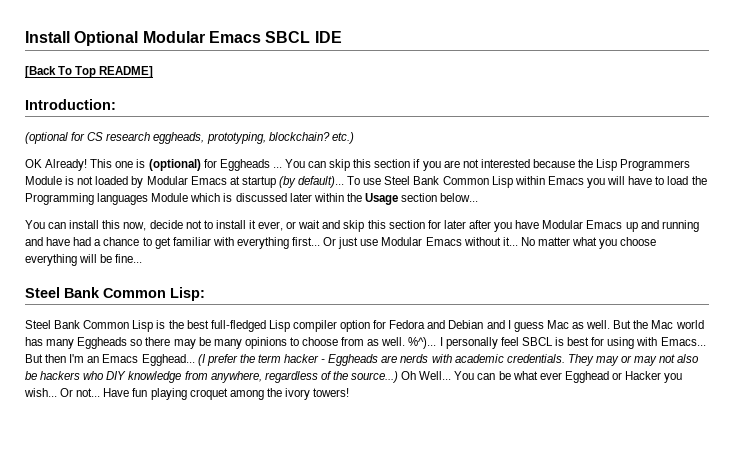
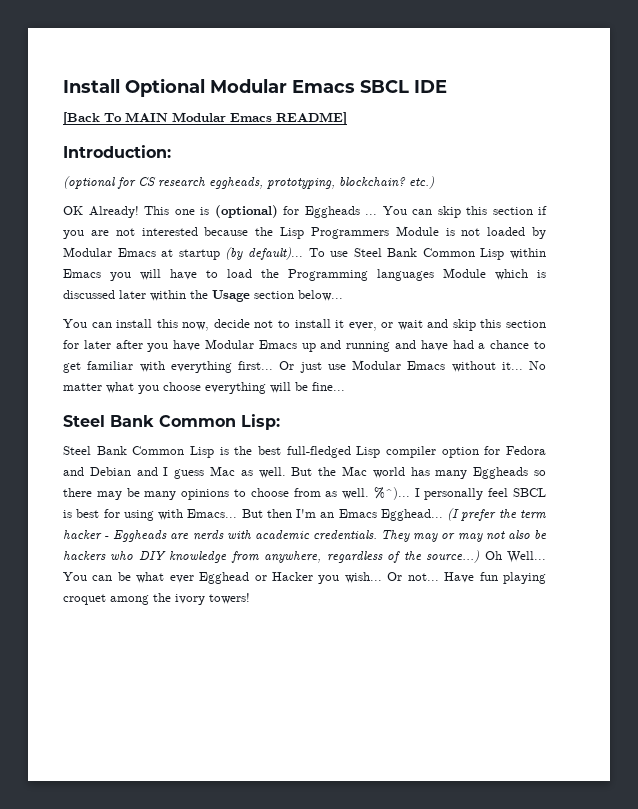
- [Back To Top README]
+ [Back To MAIN Modular Emacs README]

